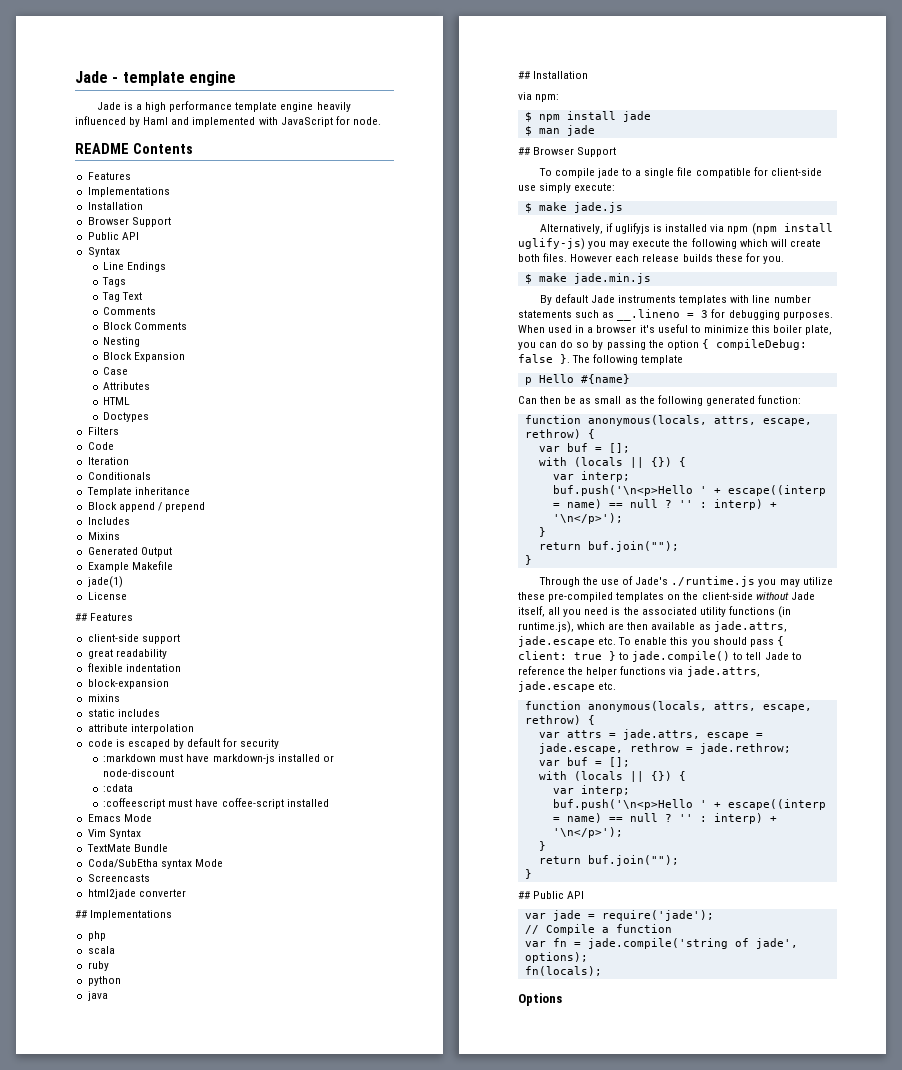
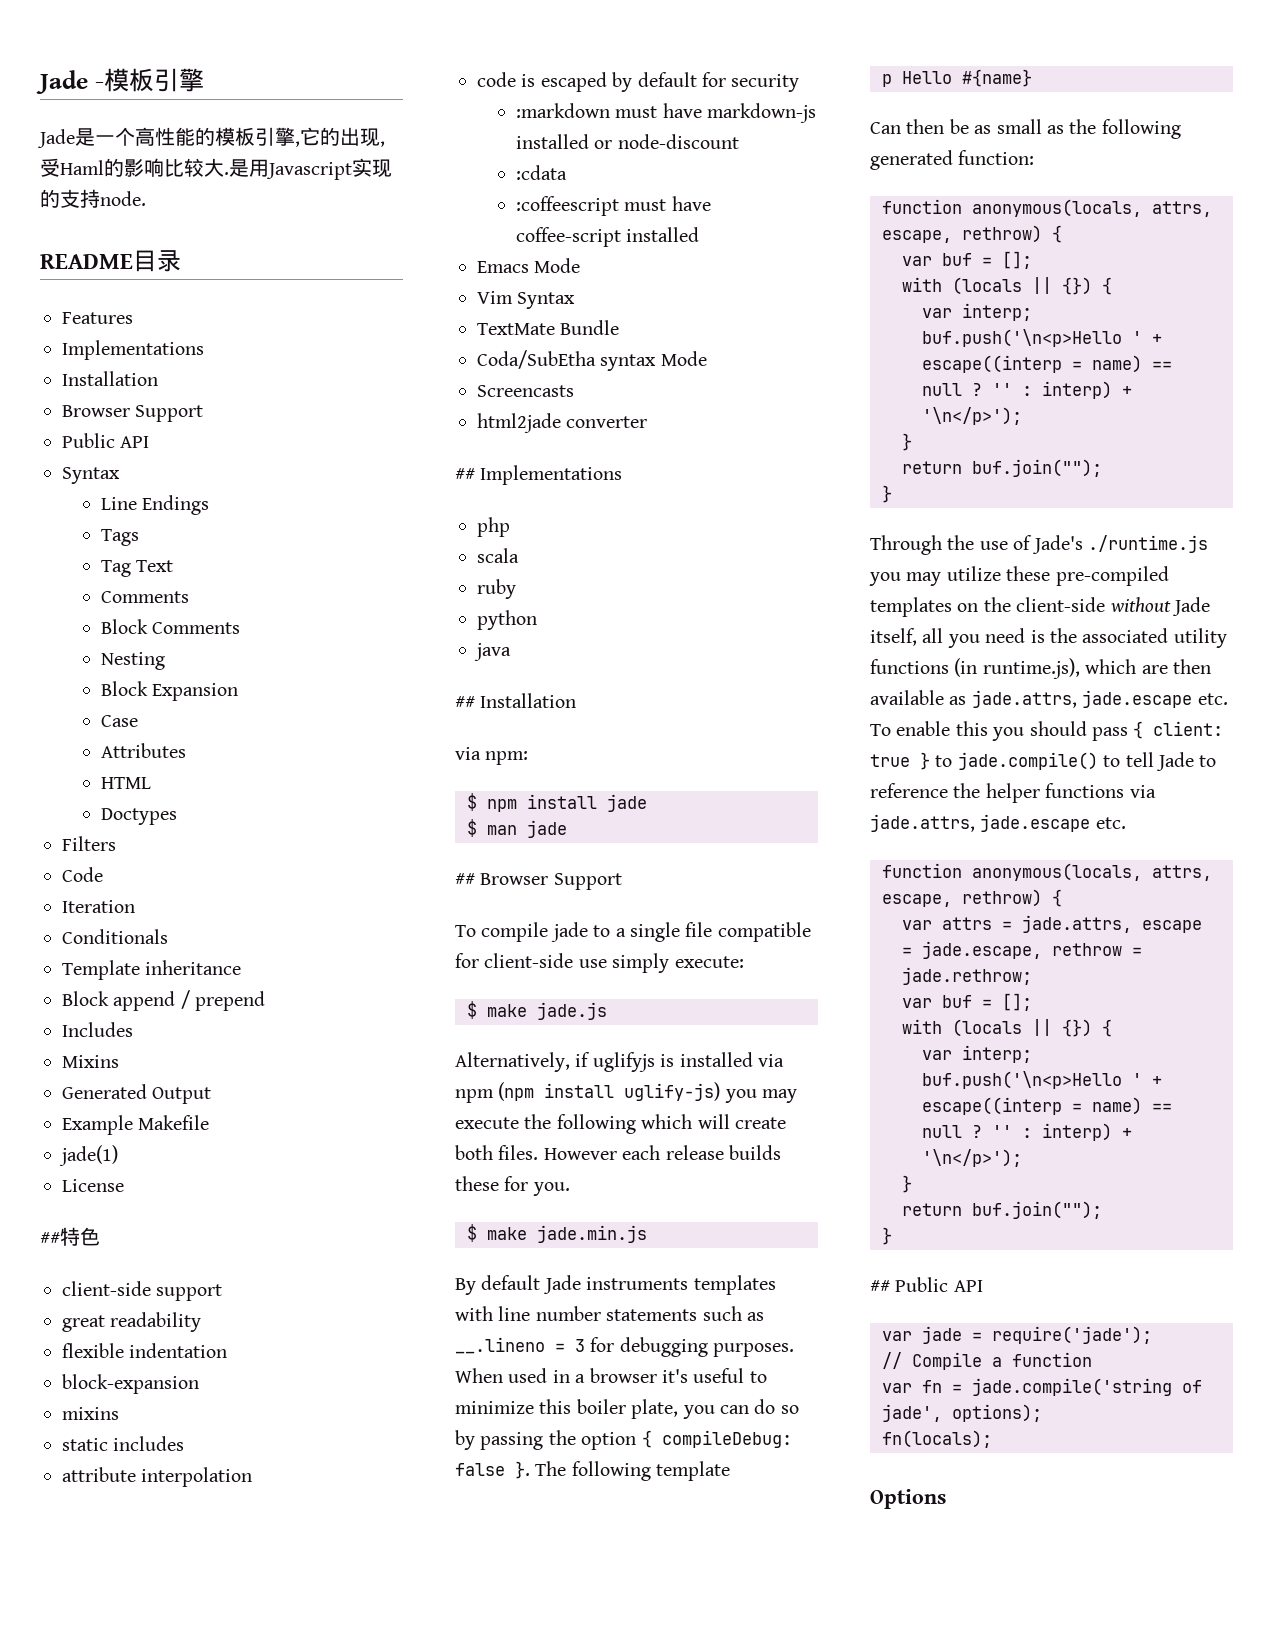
- Jade - template engine
- Jade is a high performance template engine heavily influenced by Haml and implemented with JavaScript for node.
+ Jade -模板引擎
+ Jade是一个高性能的模板引擎,它的出现,受Haml的影响比较大.是用Javascript实现的支持node.
- README Contents
+ README目录
- ## Features
+ ##特色

